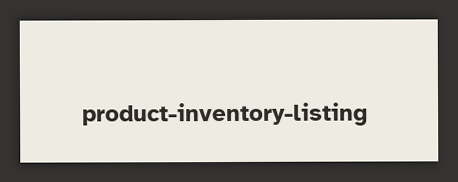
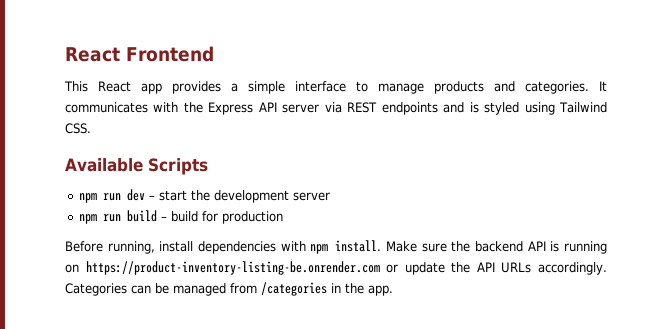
- product-inventory-listing
+ React Frontend
+ This React app provides a simple interface to manage products and categories. It communicates with the Express API server via REST endpoints and is styled using Tailwind CSS.
+ Available Scripts
+ npm run dev – start the development server
+ npm run build – build for production
+ Before running, install dependencies with npm install. Make sure the backend API is running on https://product-inventory-listing-be.onrender.com or update the API URLs accordingly. Categories can be managed from /categories in the app.

